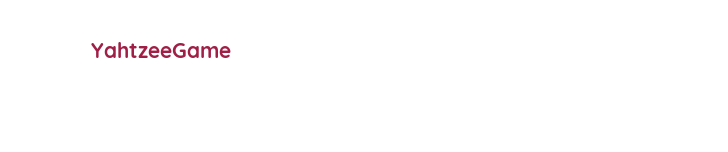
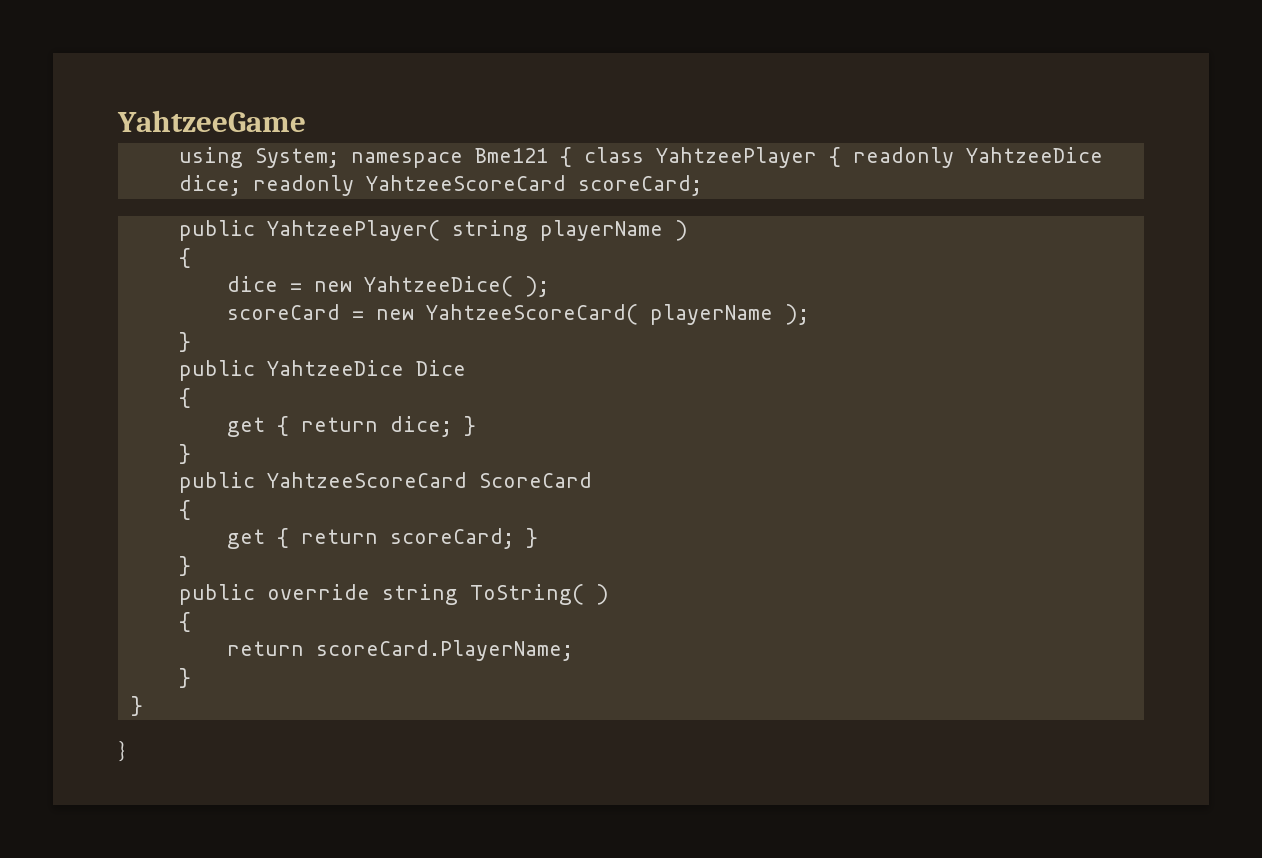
+ using System; namespace Bme121 { class YahtzeePlayer { readonly YahtzeeDice dice; readonly YahtzeeScoreCard scoreCard;
+ public YahtzeePlayer( string playerName )
+ {
+ dice = new YahtzeeDice( );
+ scoreCard = new YahtzeeScoreCard( playerName );
+ }
+ public YahtzeeDice Dice
+ {
+ get { return dice; }
+ }
+ public YahtzeeScoreCard ScoreCard
+ {
+ get { return scoreCard; }
+ }
+ public override string ToString( )
+ {
+ return scoreCard.PlayerName;
+ }
+ }
+ }

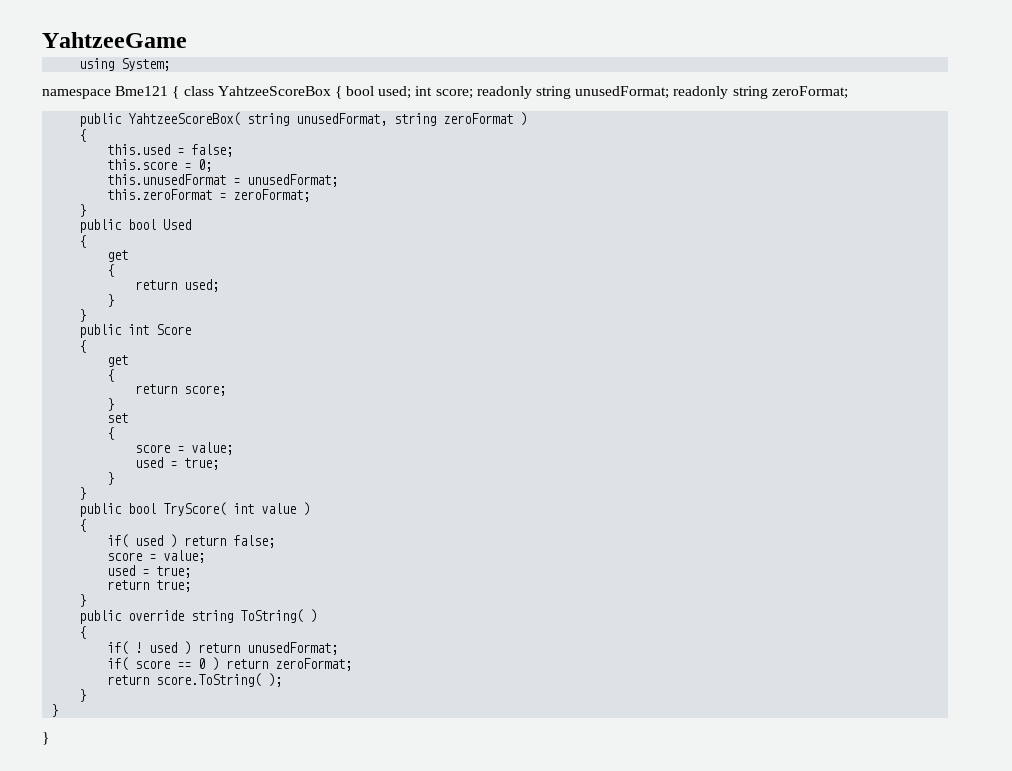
- using System; namespace Bme121 { class YahtzeePlayer { readonly YahtzeeDice dice; readonly YahtzeeScoreCard scoreCard;
- public YahtzeePlayer( string playerName )
+ using System;
+ namespace Bme121 { class YahtzeeScoreBox { bool used; int score; readonly string unusedFormat; readonly string zeroFormat;
+ public YahtzeeScoreBox( string unusedFormat, string zeroFormat )
  {
- dice = new YahtzeeDice( );
- scoreCard = new YahtzeeScoreCard( playerName );
+ this.used = false;
+ this.score = 0;
+ this.unusedFormat = unusedFormat;
+ this.zeroFormat = zeroFormat;
  }
- public YahtzeeDice Dice
+ public bool Used
  {
- get { return dice; }
+ get
+ {
+ return used;
  }
- public YahtzeeScoreCard ScoreCard
+ }
+ public int Score
  {
- get { return scoreCard; }
+ get
+ {
+ return score;
+ }
+ set
+ {
+ score = value;
+ used = true;
+ }
+ }
+ public bool TryScore( int value )
+ {
+ if( used ) return false;
+ score = value;
+ used = true;
+ return true;
- return scoreCard.PlayerName;
+ if( ! used ) return unusedFormat;
+ if( score == 0 ) return zeroFormat;
+ return score.ToString( );

